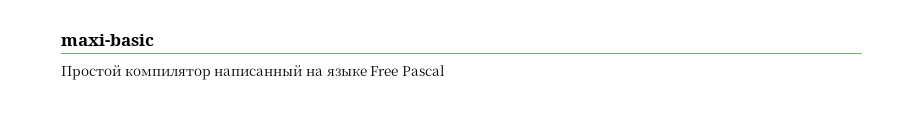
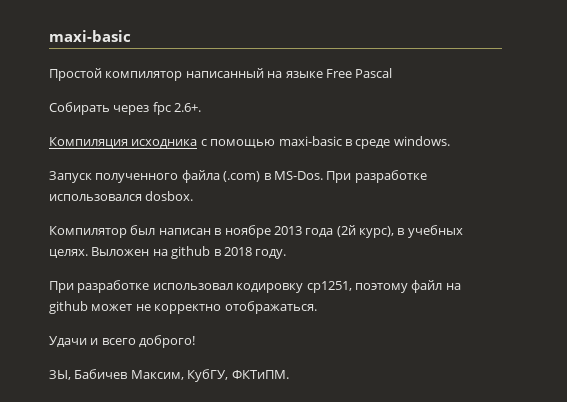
+ Собирать через fpc 2.6+.
+ Компиляция исходника с помощью maxi-basic в среде windows.
+ Запуск полученного файла (.com) в MS-Dos. При разработке использовался dosbox.
+ Компилятор был написан в ноябре 2013 года (2й курс), в учебных целях. Выложен на github в 2018 году.
+ При разработке использовал кодировку cp1251, поэтому файл на github может не корректно отображаться.
+ Удачи и всего доброго!
+ ЗЫ, Бабичев Максим, КубГУ, ФКТиПМ.

